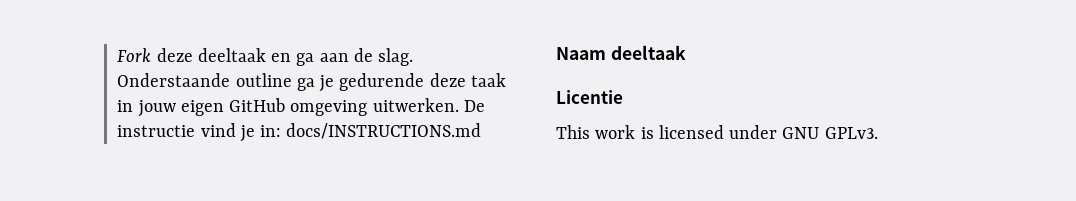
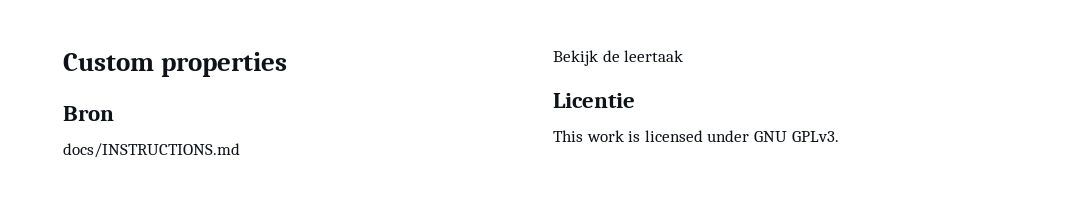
- Fork deze deeltaak en ga aan de slag. Onderstaande outline ga je gedurende deze taak in jouw eigen GitHub omgeving uitwerken. De instructie vind je in: docs/INSTRUCTIONS.md
- Naam deeltaak
+ Custom properties
+ Bron
+ docs/INSTRUCTIONS.md
+ Bekijk de leertaak

